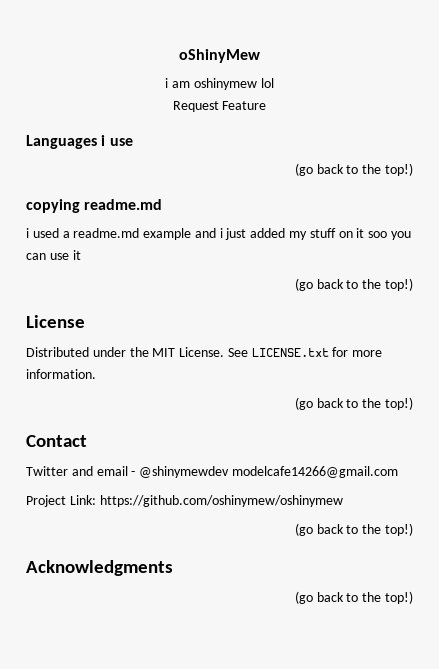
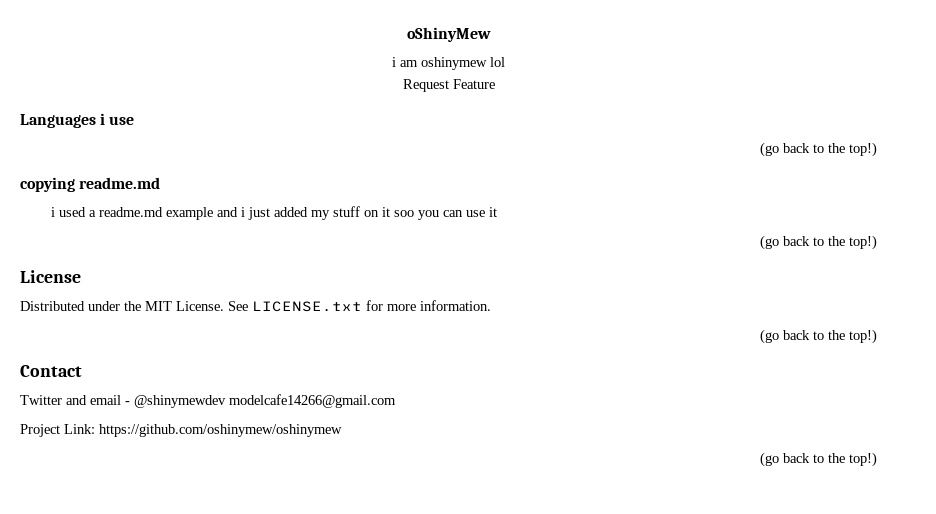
- Acknowledgments
- (go back to the top!)

